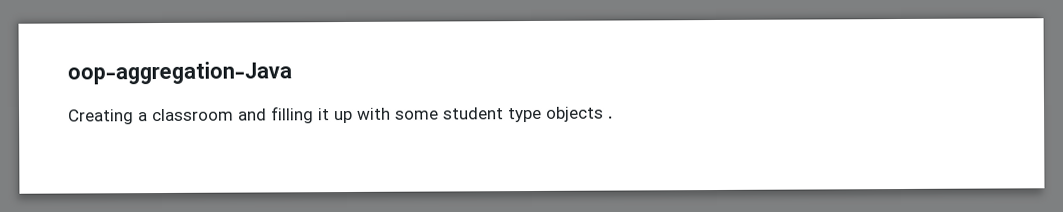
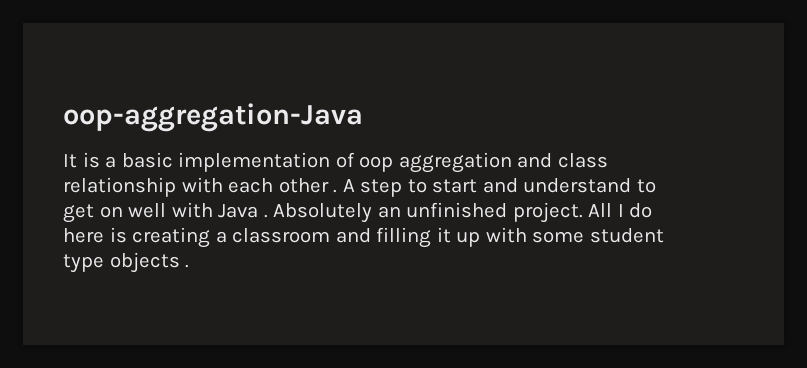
- Creating a classroom and filling it up with some student type objects .
+ It is a basic implementation of oop aggregation and class relationship with each other . A step to start and understand to get on well with Java . Absolutely an unfinished project. All I do here is creating a classroom and filling it up with some student type objects .

